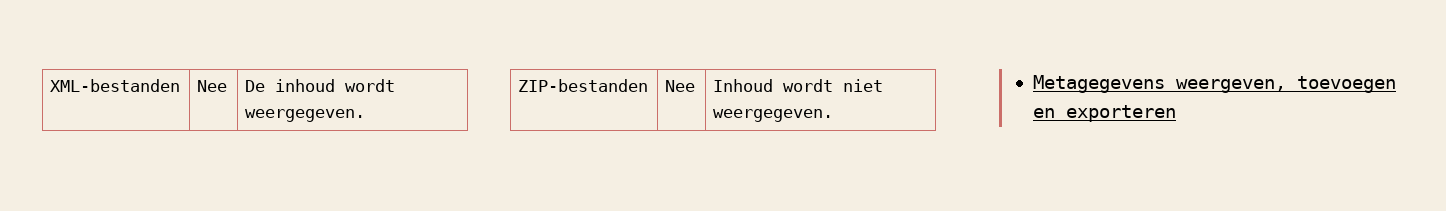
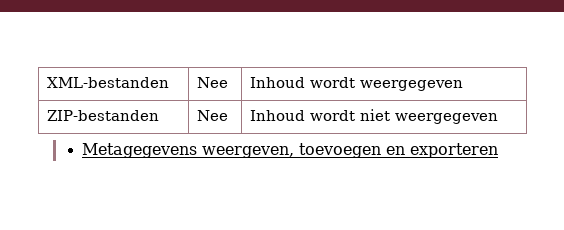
- XML-bestanden | Nee | De inhoud wordt weergegeven.
+ XML-bestanden | Nee | Inhoud wordt weergegeven
- ZIP-bestanden | Nee | Inhoud wordt niet weergegeven.
+ ZIP-bestanden | Nee | Inhoud wordt niet weergegeven

